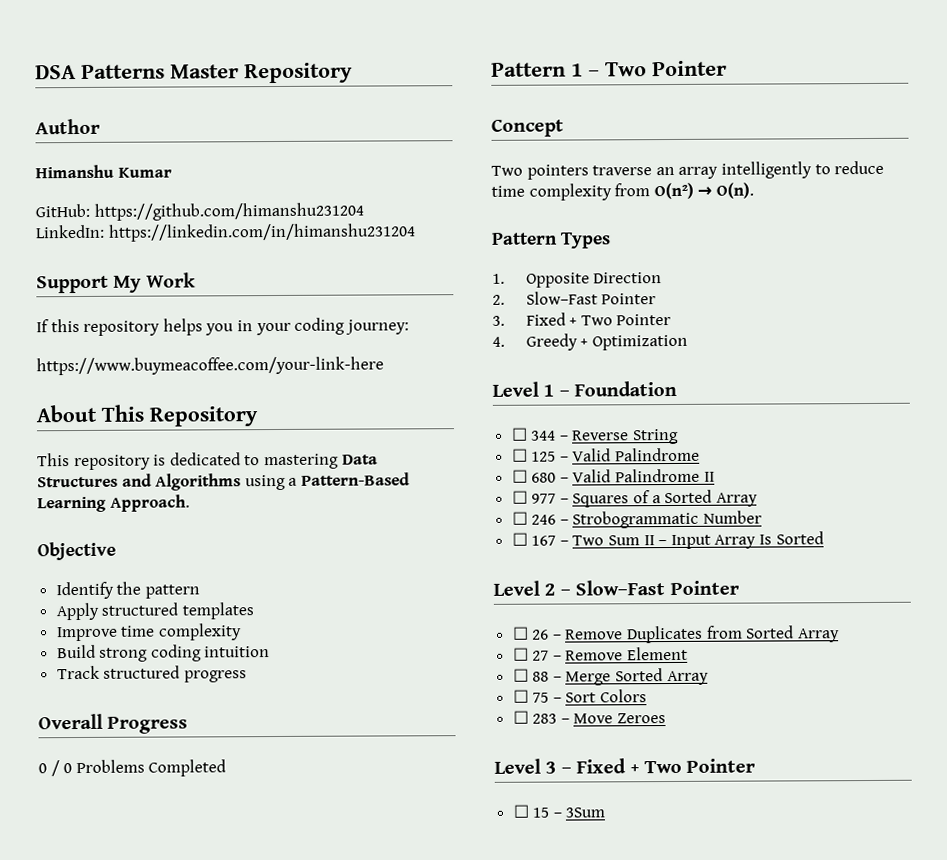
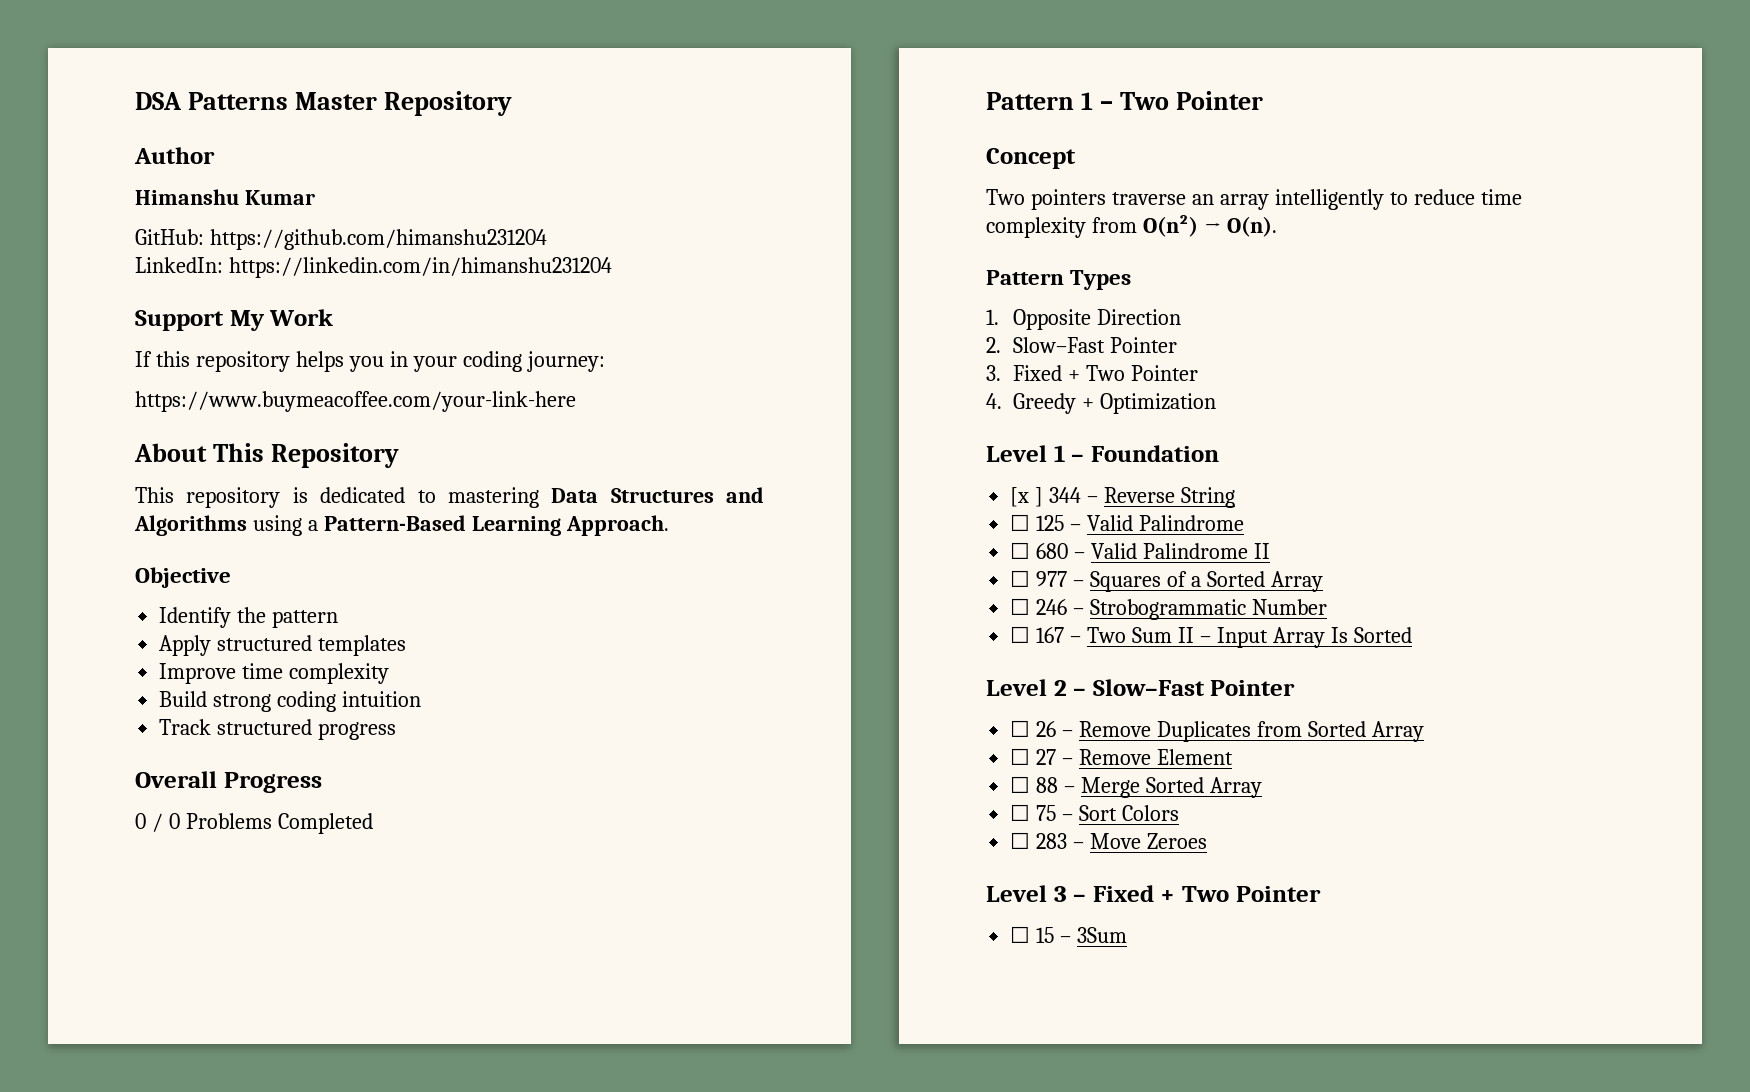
- ☐ 344 – Reverse String
+ [x ] 344 – Reverse String

